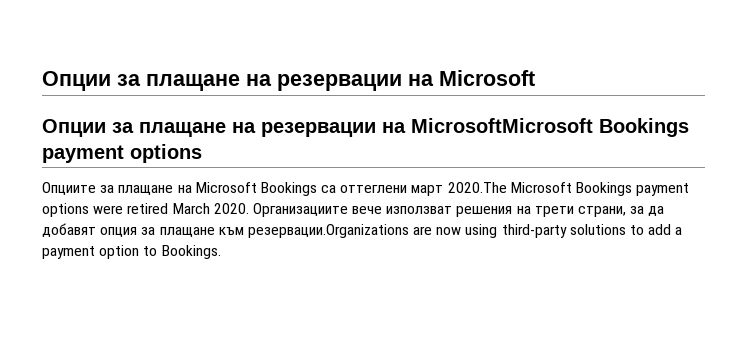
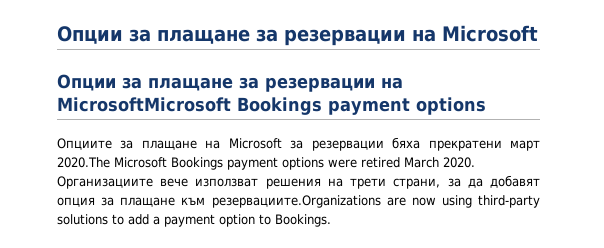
- Опции за плащане на резервации на Microsoft
+ Опции за плащане за резервации на Microsoft
- Опции за плащане на резервации на MicrosoftMicrosoft Bookings payment options
+ Опции за плащане за резервации на MicrosoftMicrosoft Bookings payment options
- Опциите за плащане на Microsoft Bookings са оттеглени март 2020.The Microsoft Bookings payment options were retired March 2020.
+ Опциите за плащане на Microsoft за резервации бяха прекратени март 2020.The Microsoft Bookings payment options were retired March 2020.
- Организациите вече използват решения на трети страни, за да добавят опция за плащане към резервации.Organizations are now using third-party solutions to add a payment option to Bookings.
+ Организациите вече използват решения на трети страни, за да добавят опция за плащане към резервациите.Organizations are now using third-party solutions to add a payment option to Bookings.

